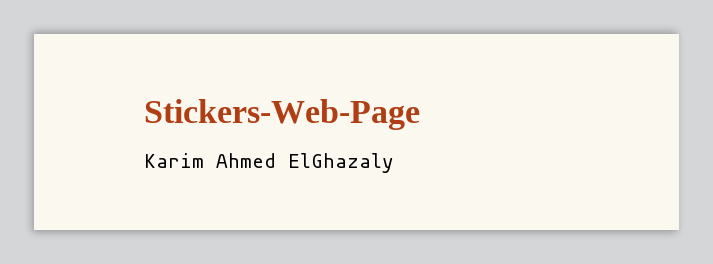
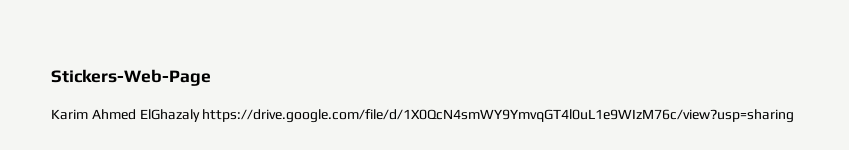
- Karim Ahmed ElGhazaly
+ Karim Ahmed ElGhazaly https://drive.google.com/file/d/1X0QcN4smWY9YmvqGT4l0uL1e9WIzM76c/view?usp=sharing

